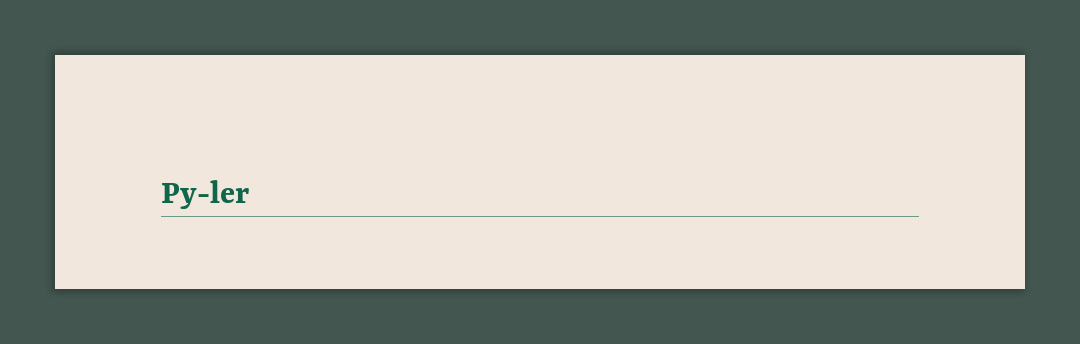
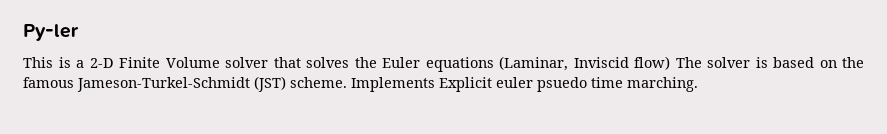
+ This is a 2-D Finite Volume solver that solves the Euler equations (Laminar, Inviscid flow) The solver is based on the famous Jameson-Turkel-Schmidt (JST) scheme. Implements Explicit euler psuedo time marching.

